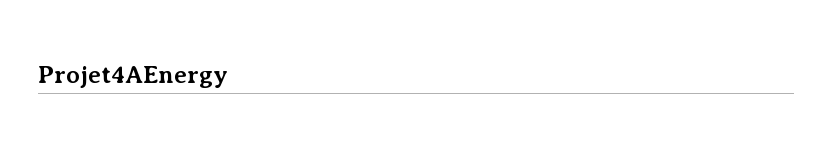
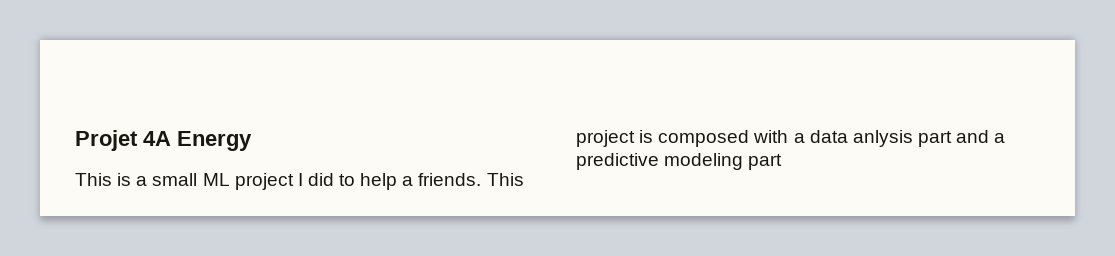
- Projet4AEnergy
+ Projet 4A Energy
+ This is a small ML project I did to help a friends. This project is composed with a data anlysis part and a predictive modeling part

